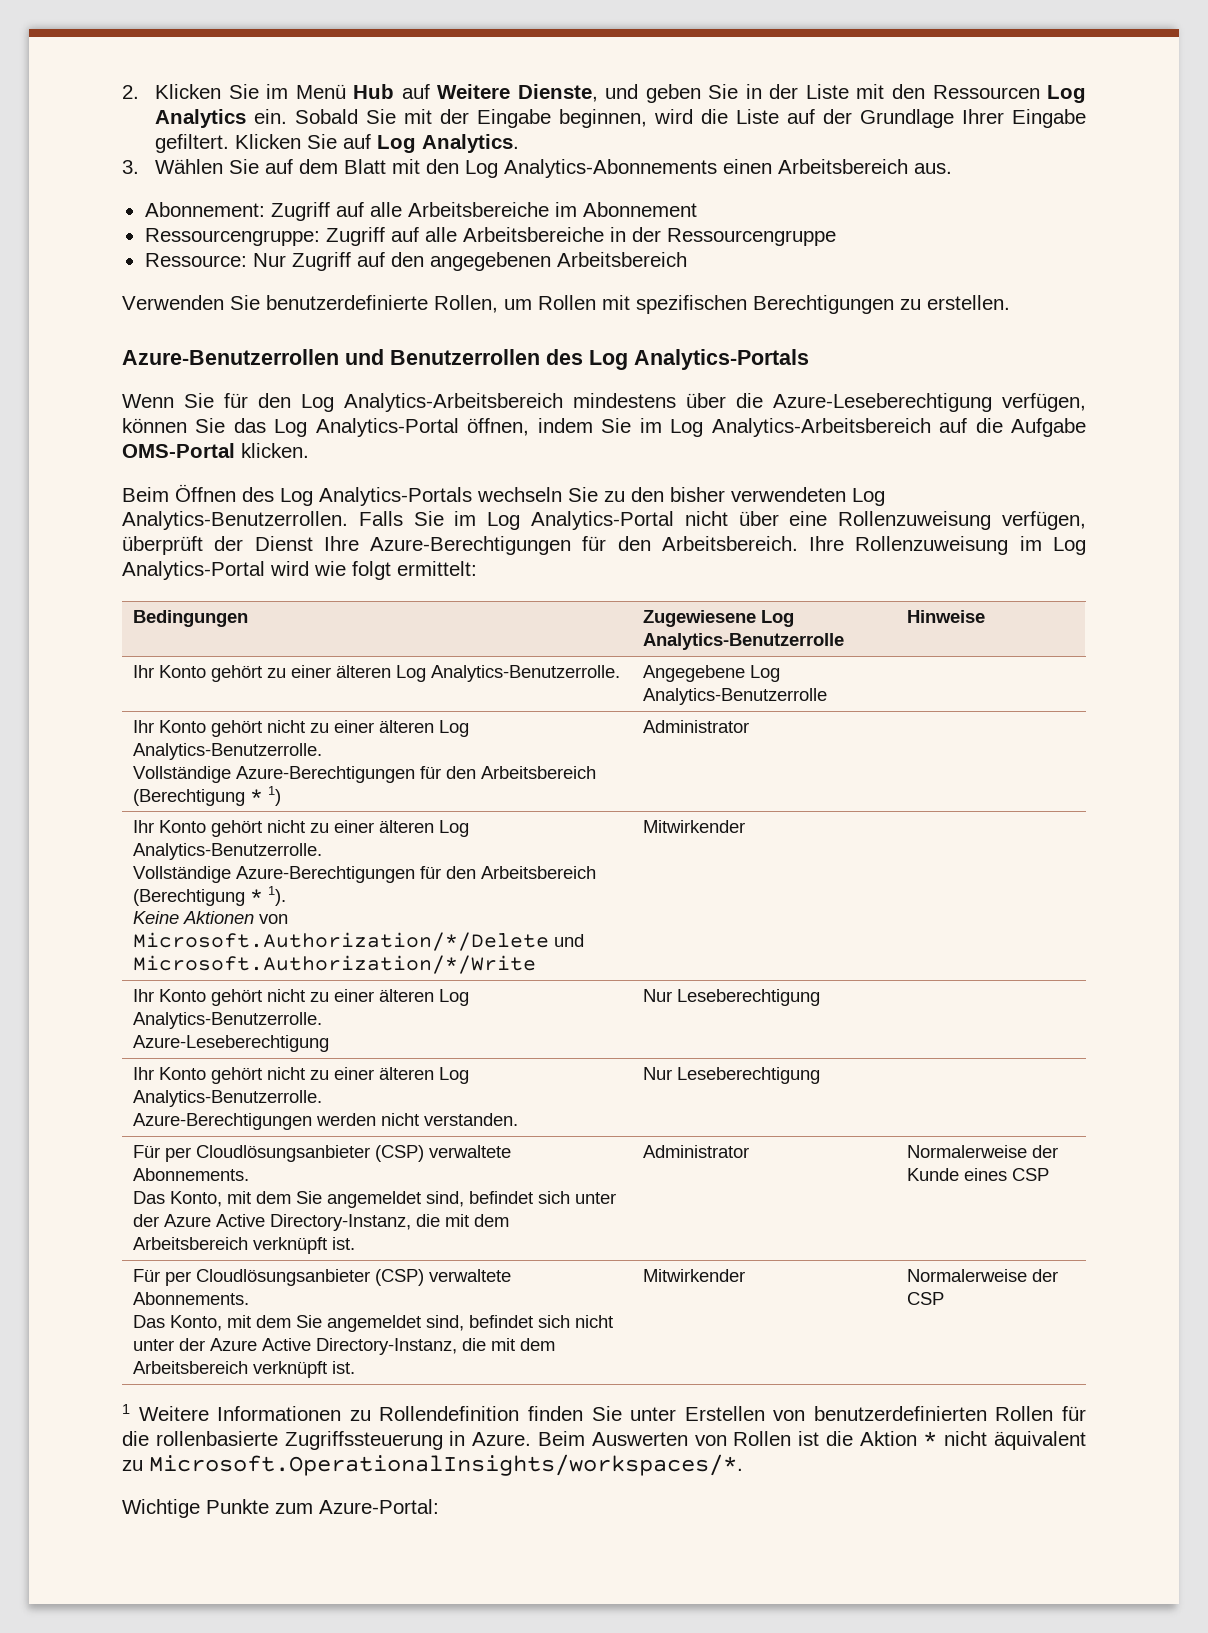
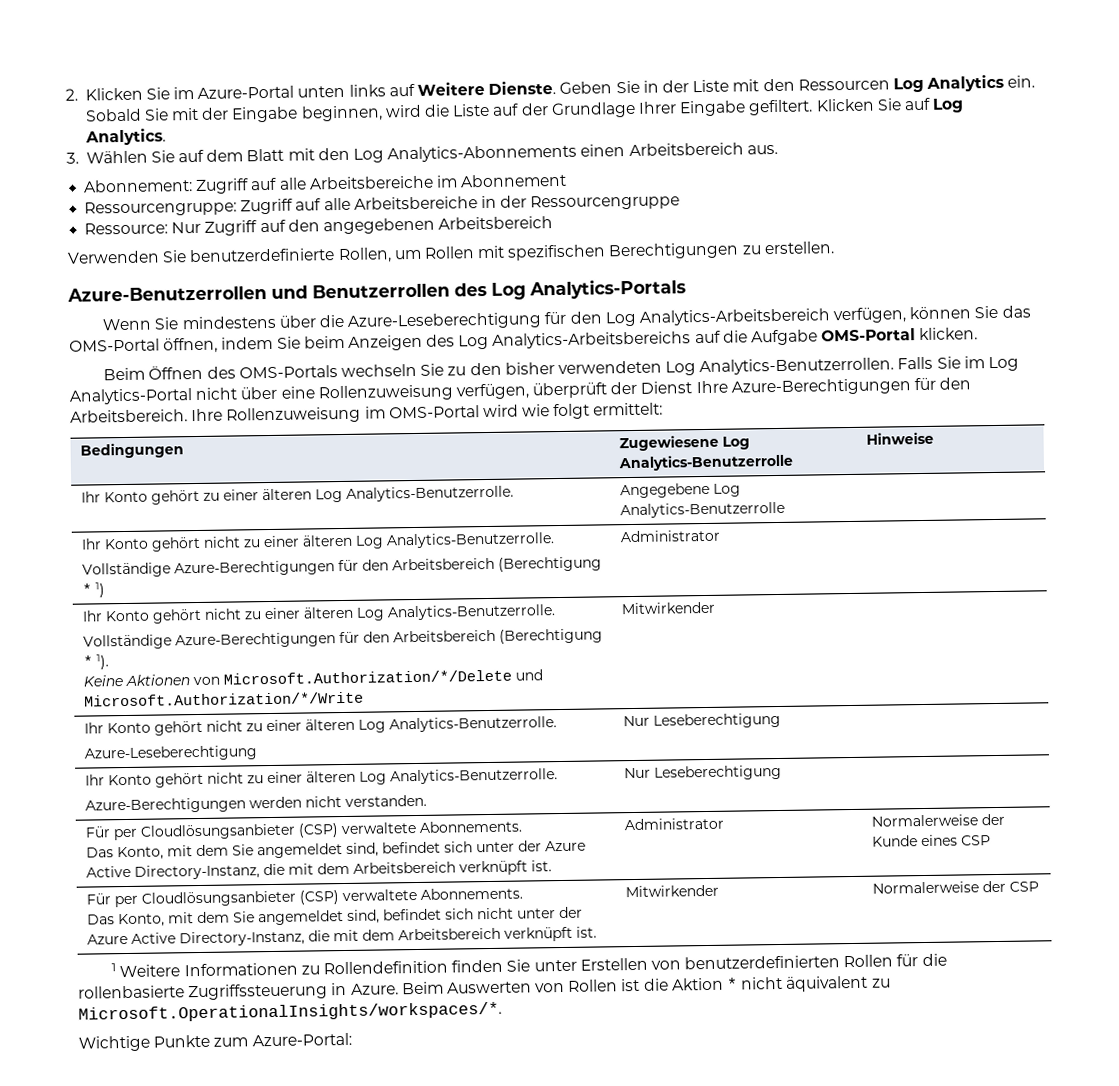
- 2. Klicken Sie im Menü Hub auf Weitere Dienste, und geben Sie in der Liste mit den Ressourcen Log Analytics ein.
+ 2. Klicken Sie im Azure-Portal unten links auf Weitere Dienste. Geben Sie in der Liste mit den Ressourcen Log Analytics ein.
- Wenn Sie für den Log Analytics-Arbeitsbereich mindestens über die Azure-Leseberechtigung verfügen, können Sie das Log Analytics-Portal öffnen, indem Sie im Log Analytics-Arbeitsbereich auf die Aufgabe OMS-Portal klicken.
+ Wenn Sie mindestens über die Azure-Leseberechtigung für den Log Analytics-Arbeitsbereich verfügen, können Sie das OMS-Portal öffnen, indem Sie beim Anzeigen des Log Analytics-Arbeitsbereichs auf die Aufgabe OMS-Portal klicken.
- Beim Öffnen des Log Analytics-Portals wechseln Sie zu den bisher verwendeten Log Analytics-Benutzerrollen.
+ Beim Öffnen des OMS-Portals wechseln Sie zu den bisher verwendeten Log Analytics-Benutzerrollen.
- Ihre Rollenzuweisung im Log Analytics-Portal wird wie folgt ermittelt:
+ Ihre Rollenzuweisung im OMS-Portal wird wie folgt ermittelt:

